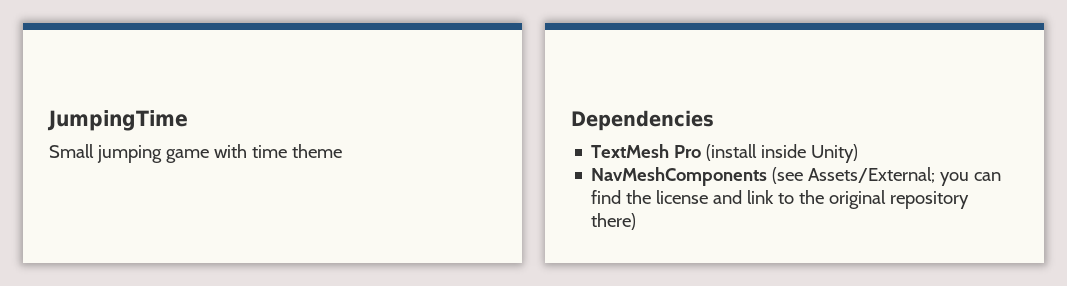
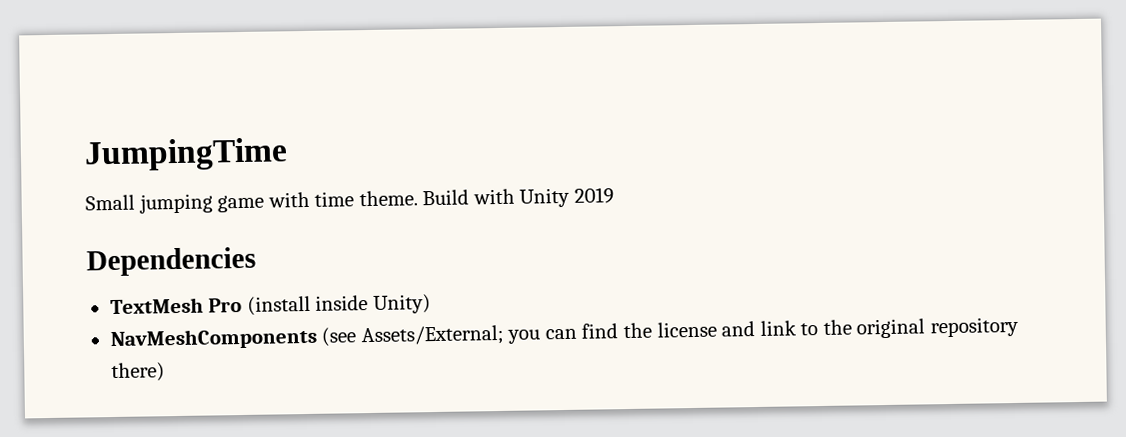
- Small jumping game with time theme
+ Small jumping game with time theme. Build with Unity 2019

